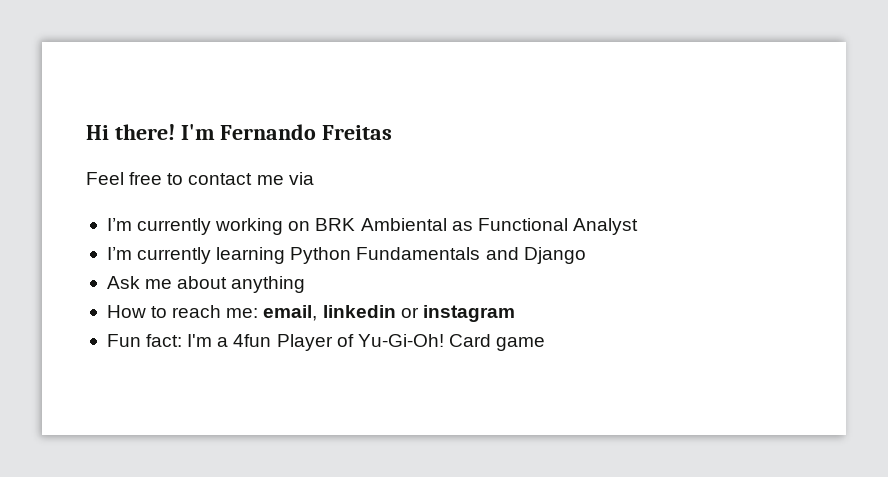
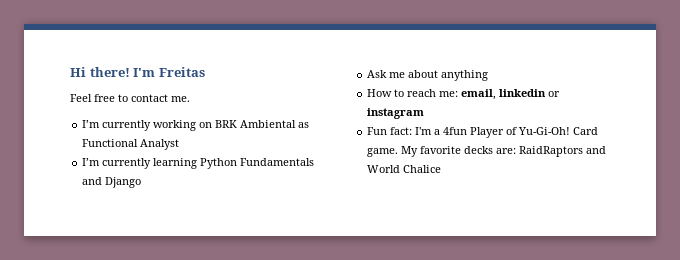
- I'm Fernando Freitas
+ I'm Freitas
- Feel free to contact me via
+ Feel free to contact me.
- Card game
+ Card game. My favorite decks are: RaidRaptors and World Chalice

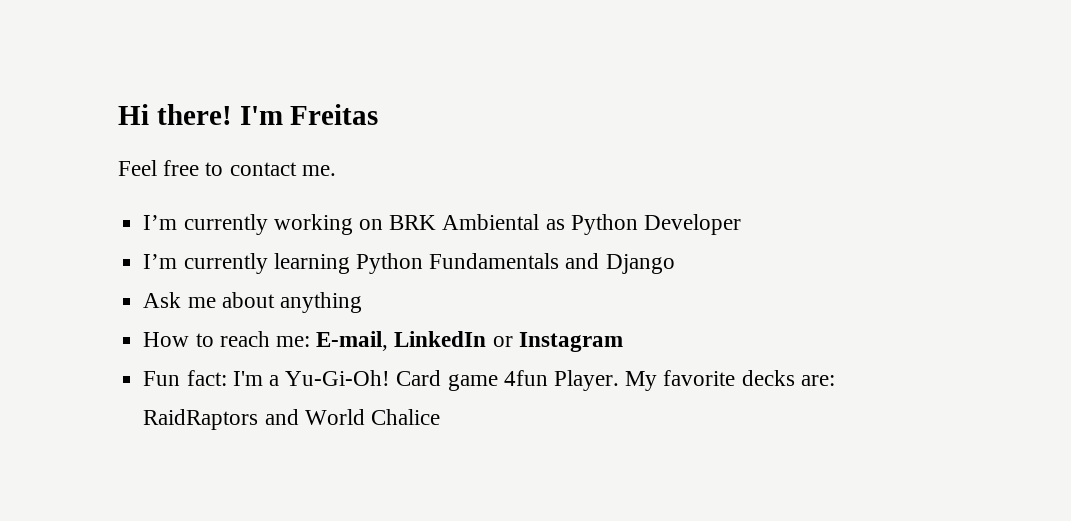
- I’m currently working on BRK Ambiental as Functional Analyst
+ I’m currently working on BRK Ambiental as Python Developer
- How to reach me: email, linkedin or instagram
+ How to reach me: E-mail, LinkedIn or Instagram
- Fun fact: I'm a 4fun Player of Yu-Gi-Oh! Card game.
+ Fun fact: I'm a Yu-Gi-Oh! Card game 4fun Player.

